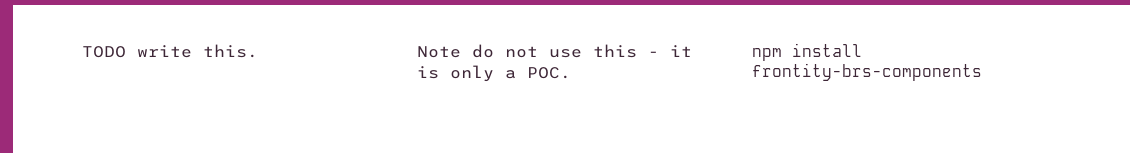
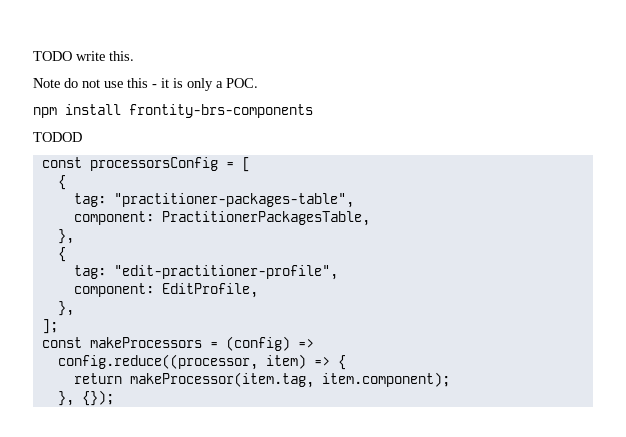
+ TODOD
+ const processorsConfig = [
+ {
+ tag: "practitioner-packages-table",
+ component: PractitionerPackagesTable,
+ },
+ {
+ tag: "edit-practitioner-profile",
+ component: EditProfile,
+ },
+ ];
+ const makeProcessors = (config) =>
+ config.reduce((processor, item) => {
+ return makeProcessor(item.tag, item.component);
+ }, {});

